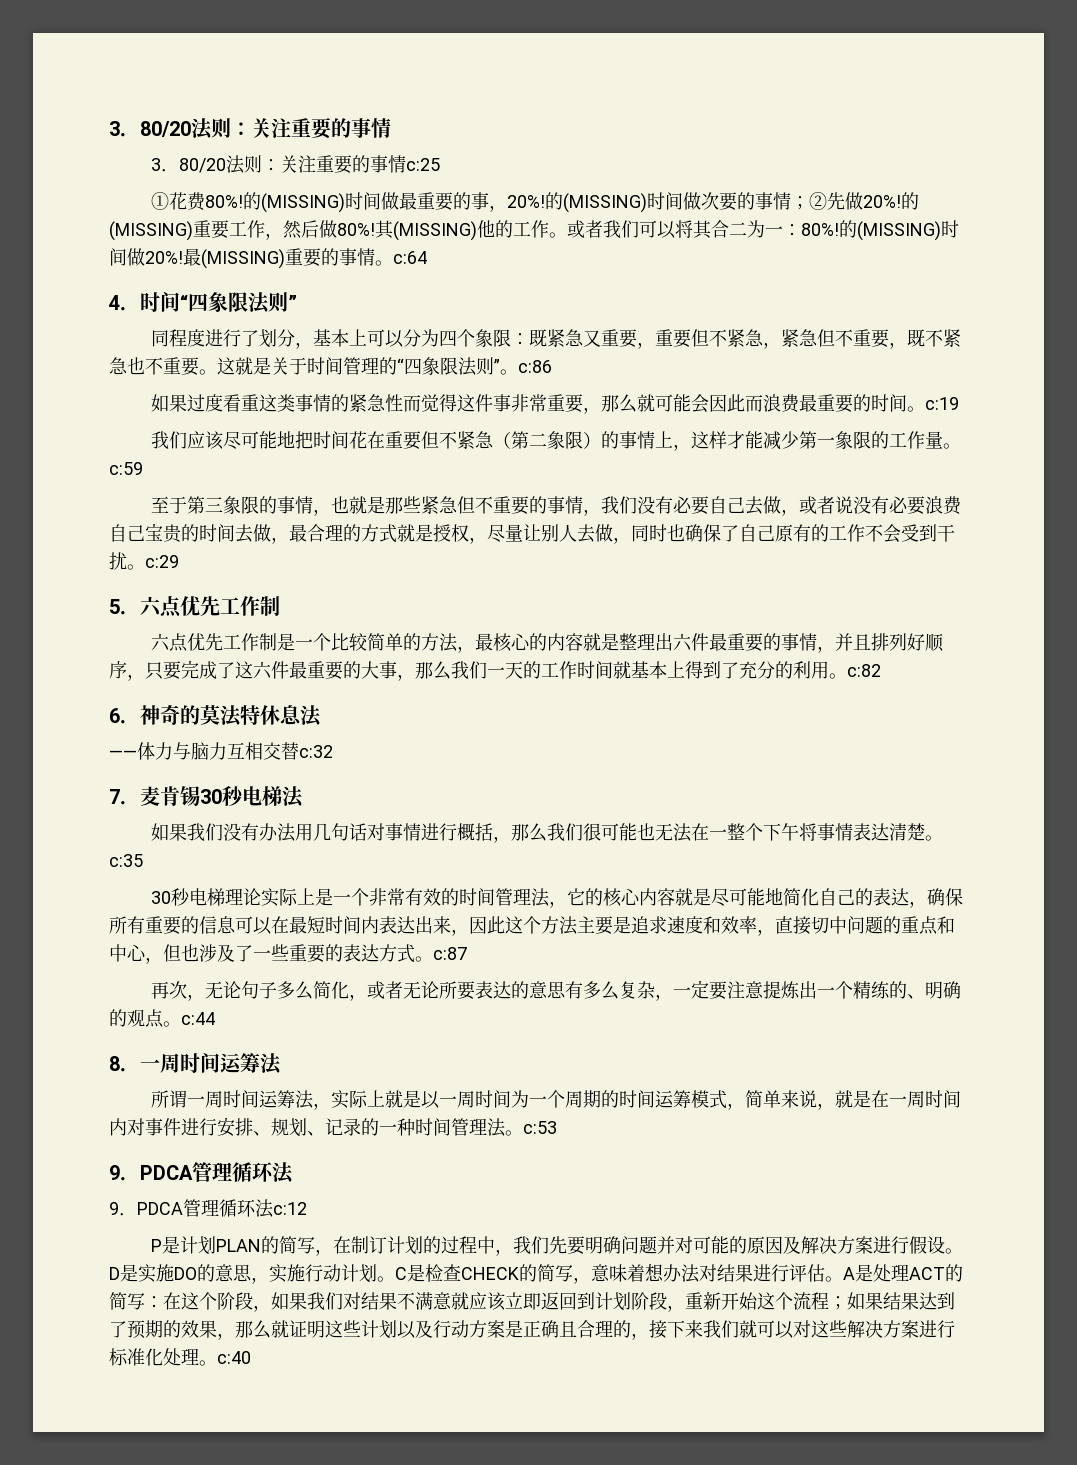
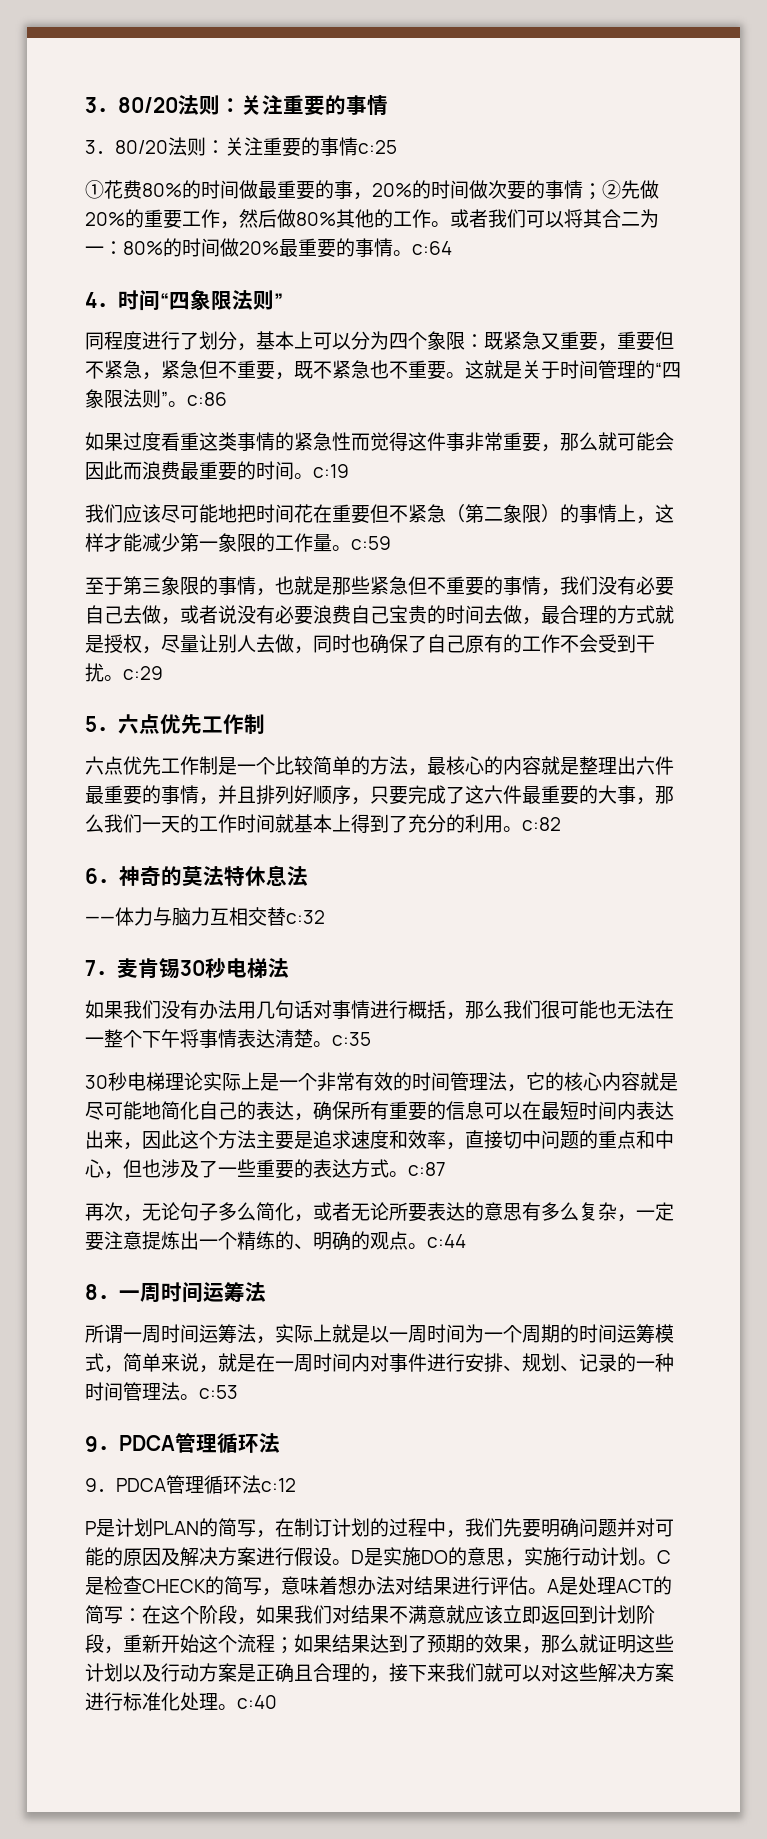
- ①花费80%!的(MISSING)时间做最重要的事，20%!的(MISSING)时间做次要的事情；②先做20%!的(MISSING)重要工作，然后做80%!其(MISSING)他的工作。
+ ①花费80%的时间做最重要的事，20%的时间做次要的事情；②先做20%的重要工作，然后做80%其他的工作。
- 或者我们可以将其合二为一：80%!的(MISSING)时间做20%!最(MISSING)重要的事情。c:64
+ 或者我们可以将其合二为一：80%的时间做20%最重要的事情。c:64

